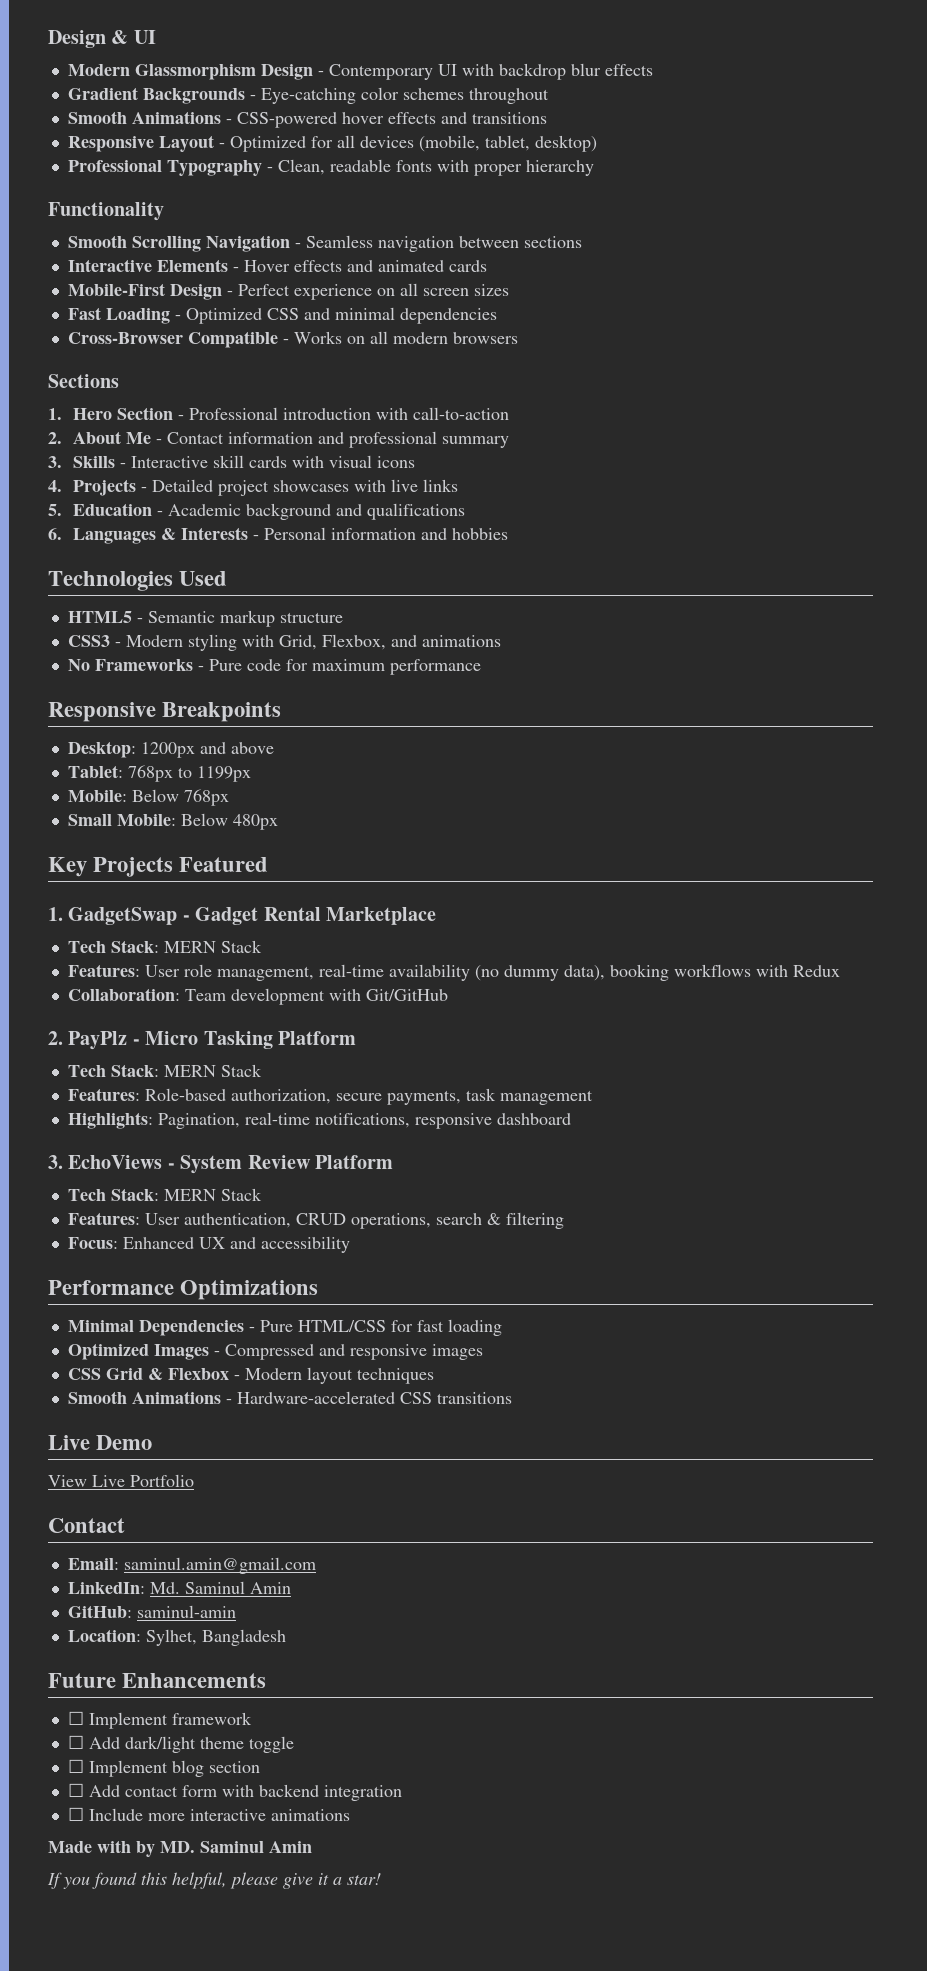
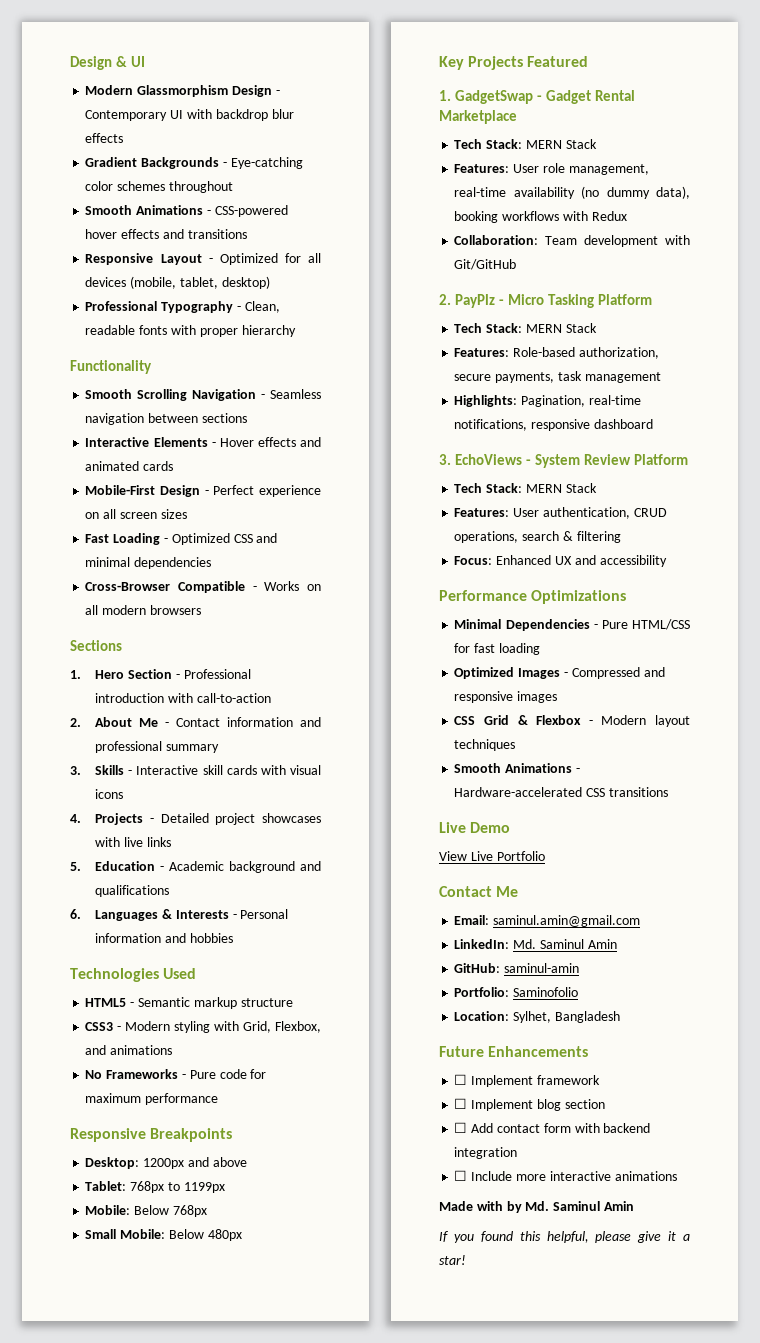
  View Live Portfolio
- Contact
+ Contact Me
+ Portfolio: Saminofolio
- ☐ Add dark/light theme toggle
- Made with by MD. Saminul Amin
+ Made with by Md. Saminul Amin

